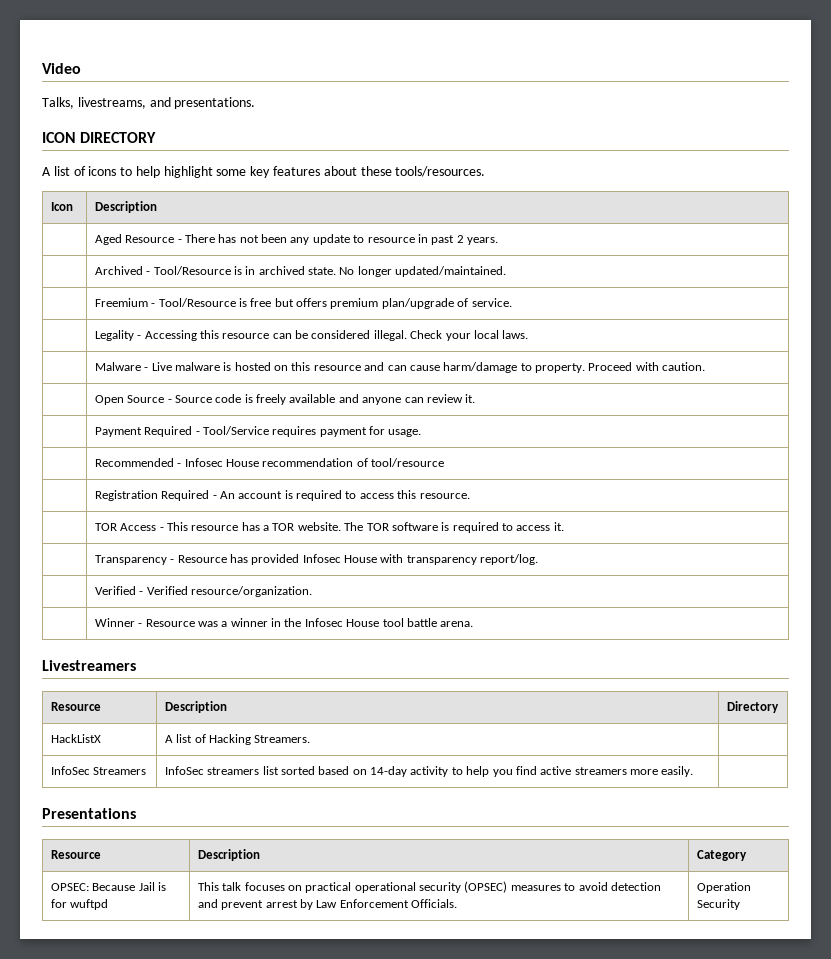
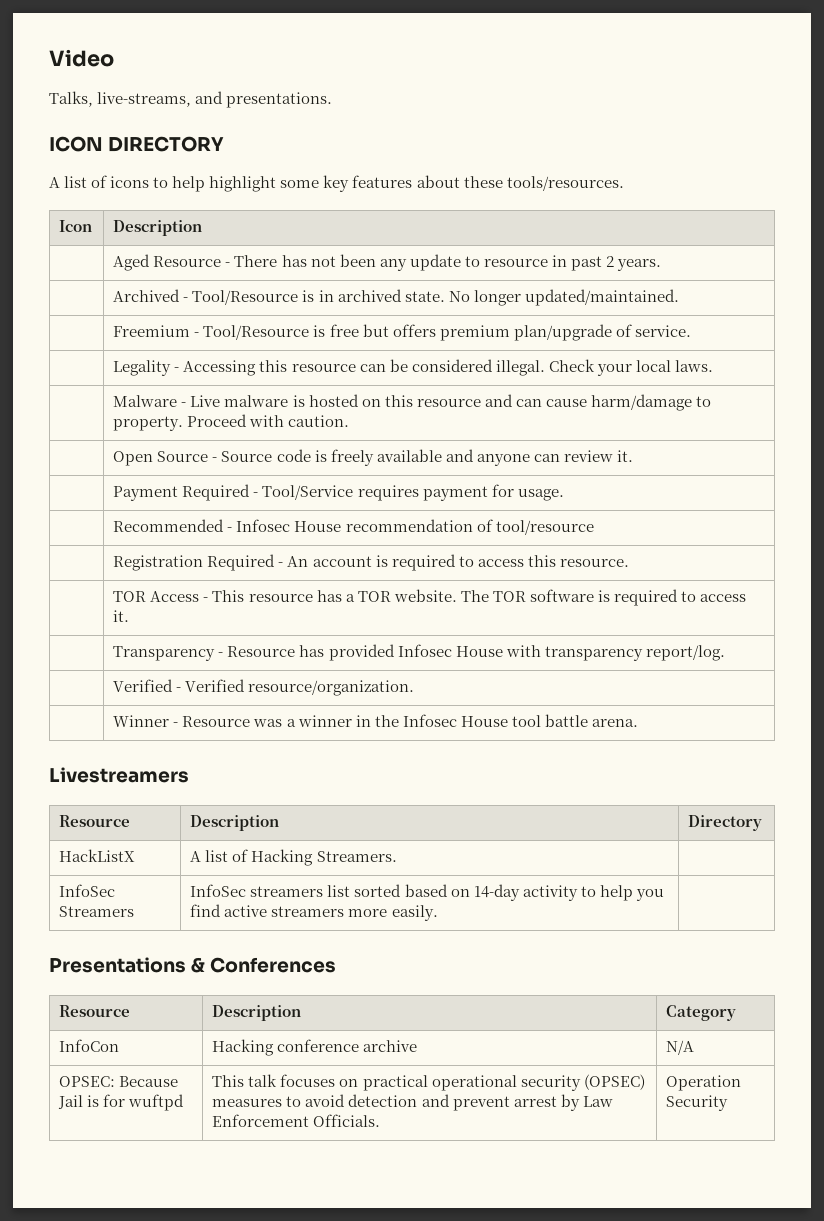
- Talks, livestreams, and presentations.
+ Talks, live-streams, and presentations.
- Presentations
+ Presentations & Conferences
+ InfoCon | Hacking conference archive | N/A

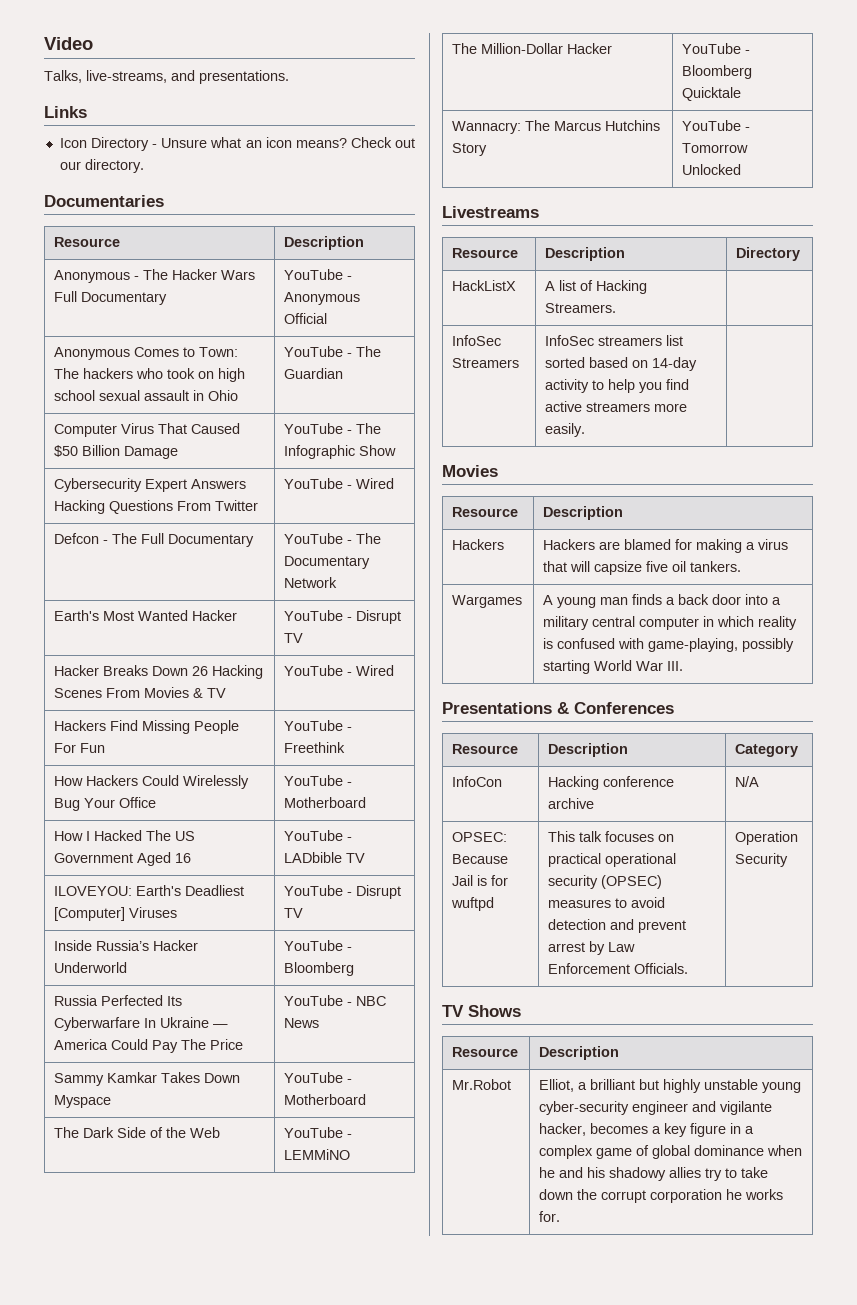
- ICON DIRECTORY
- A list of icons to help highlight some key features about these tools/resources.
- Icon | Description
- | Aged Resource - There has not been any update to resource in past 2 years.
- | Archived - Tool/Resource is in archived state. No longer updated/maintained.
- | Freemium - Tool/Resource is free but offers premium plan/upgrade of service.
- | Legality - Accessing this resource can be considered illegal. Check your local laws.
- | Malware - Live malware is hosted on this resource and can cause harm/damage to property. Proceed with caution.
- | Open Source - Source code is freely available and anyone can review it.
- | Payment Required - Tool/Service requires payment for usage.
- | Recommended - Infosec House recommendation of tool/resource
- | Registration Required - An account is required to access this resource.
- | TOR Access - This resource has a TOR website. The TOR software is required to access it.
- | Transparency - Resource has provided Infosec House with transparency report/log.
- | Verified - Verified resource/organization.
- | Winner - Resource was a winner in the Infosec House tool battle arena.
- Livestreamers
+ Links
+ Icon Directory - Unsure what an icon means? Check out our directory.
+ Documentaries
+ Resource | Description
+ Anonymous - The Hacker Wars Full Documentary | YouTube - Anonymous Official
+ Anonymous Comes to Town: The hackers who took on high school sexual assault in Ohio | YouTube - The Guardian
+ Computer Virus That Caused $50 Billion Damage | YouTube - The Infographic Show
+ Cybersecurity Expert Answers Hacking Questions From Twitter | YouTube - Wired
+ Defcon - The Full Documentary | YouTube - The Documentary Network
+ Earth's Most Wanted Hacker | YouTube - Disrupt TV
+ Hacker Breaks Down 26 Hacking Scenes From Movies & TV | YouTube - Wired
+ Hackers Find Missing People For Fun | YouTube - Freethink
+ How Hackers Could Wirelessly Bug Your Office | YouTube - Motherboard
+ How I Hacked The US Government Aged 16 | YouTube - LADbible TV
+ ILOVEYOU: Earth's Deadliest [Computer] Viruses | YouTube - Disrupt TV
+ Inside Russia’s Hacker Underworld | YouTube - Bloomberg
+ Russia Perfected Its Cyberwarfare In Ukraine — America Could Pay The Price | YouTube - NBC News
+ Sammy Kamkar Takes Down Myspace | YouTube - Motherboard
+ The Dark Side of the Web | YouTube - LEMMiNO
+ The Million-Dollar Hacker | YouTube - Bloomberg Quicktale
+ Wannacry: The Marcus Hutchins Story | YouTube - Tomorrow Unlocked
+ Livestreams
  InfoSec Streamers | InfoSec streamers list sorted based on 14-day activity to help you find active streamers more easily. |
+ Movies
+ Resource | Description
+ Hackers | Hackers are blamed for making a virus that will capsize five oil tankers.
+ Wargames | A young man finds a back door into a military central computer in which reality is confused with game-playing, possibly starting World War III.
+ TV Shows
+ Resource | Description
+ Mr.Robot | Elliot, a brilliant but highly unstable young cyber-security engineer and vigilante hacker, becomes a key figure in a complex game of global dominance when he and his shadowy allies try to take down the corrupt corporation he works for.

